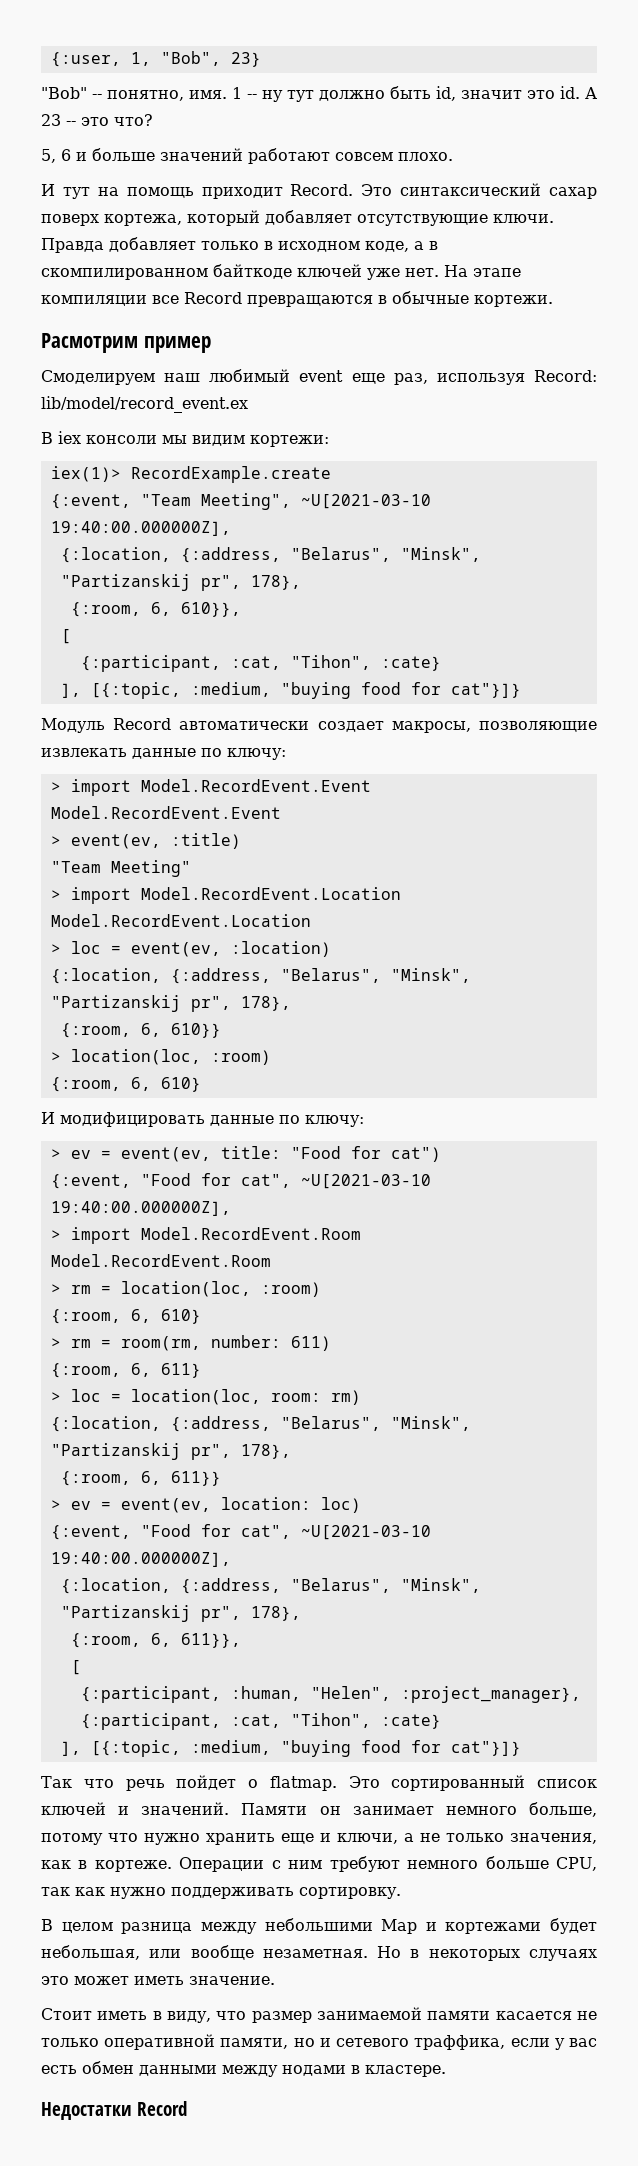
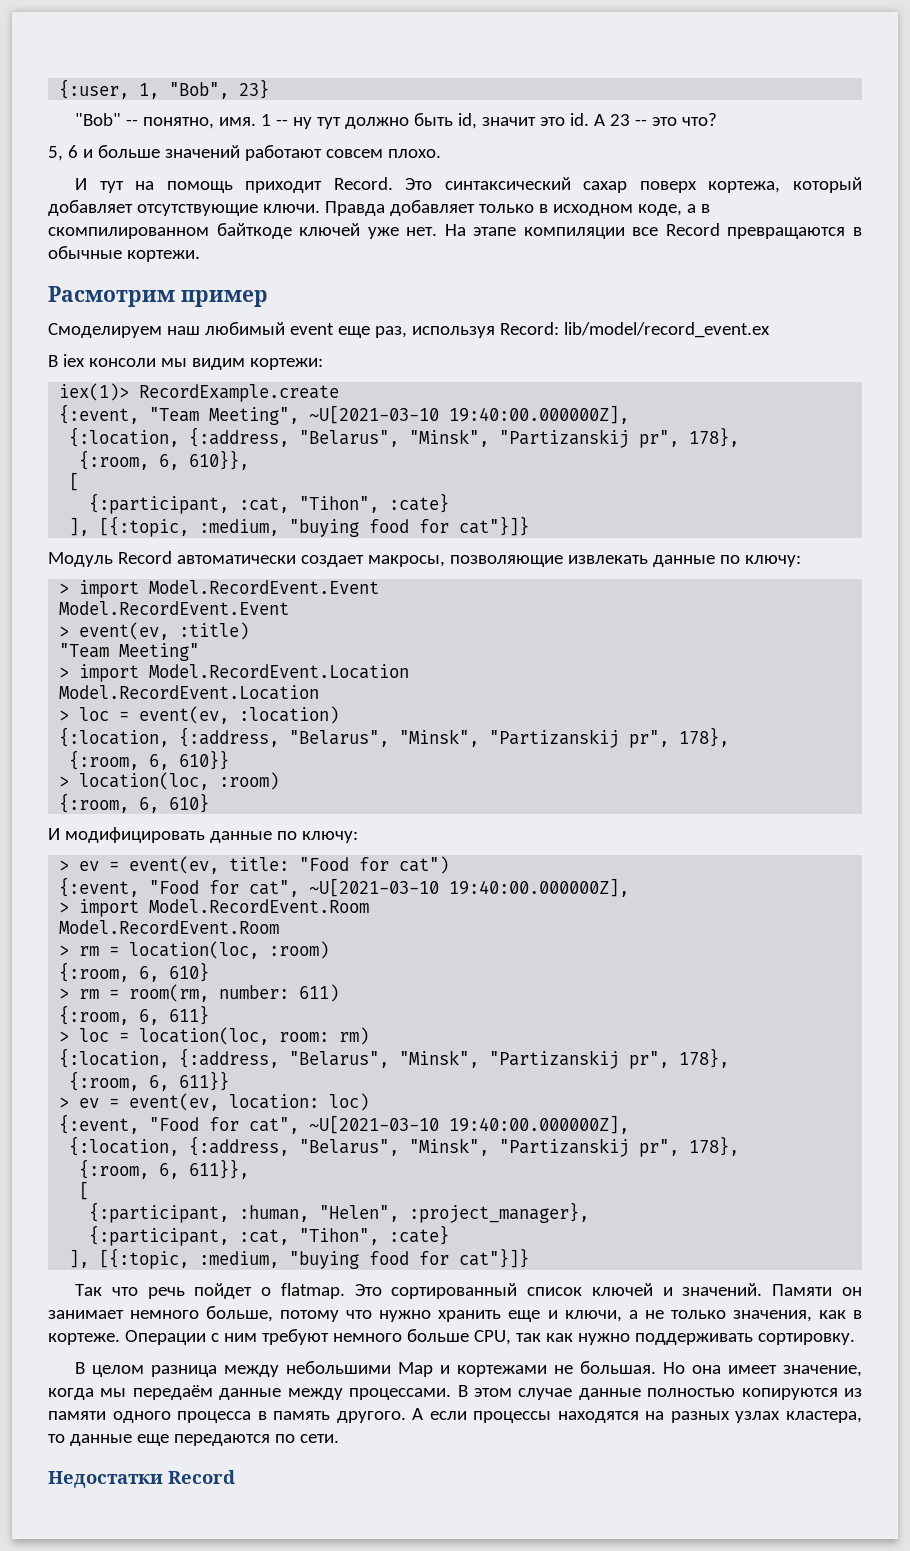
- В целом разница между небольшими Map и кортежами будет небольшая, или вообще незаметная. Но в некоторых случаях это может иметь значение.
- Стоит иметь в виду, что размер занимаемой памяти касается не только оперативной памяти, но и сетевого траффика, если у вас есть обмен данными между нодами в кластере.
+ В целом разница между небольшими Map и кортежами не большая. Но она имеет значение, когда мы передаём данные между процессами. В этом случае данные полностью копируются из памяти одного процесса в память другого. А если процессы находятся на разных узлах кластера, то данные еще передаются по сети.

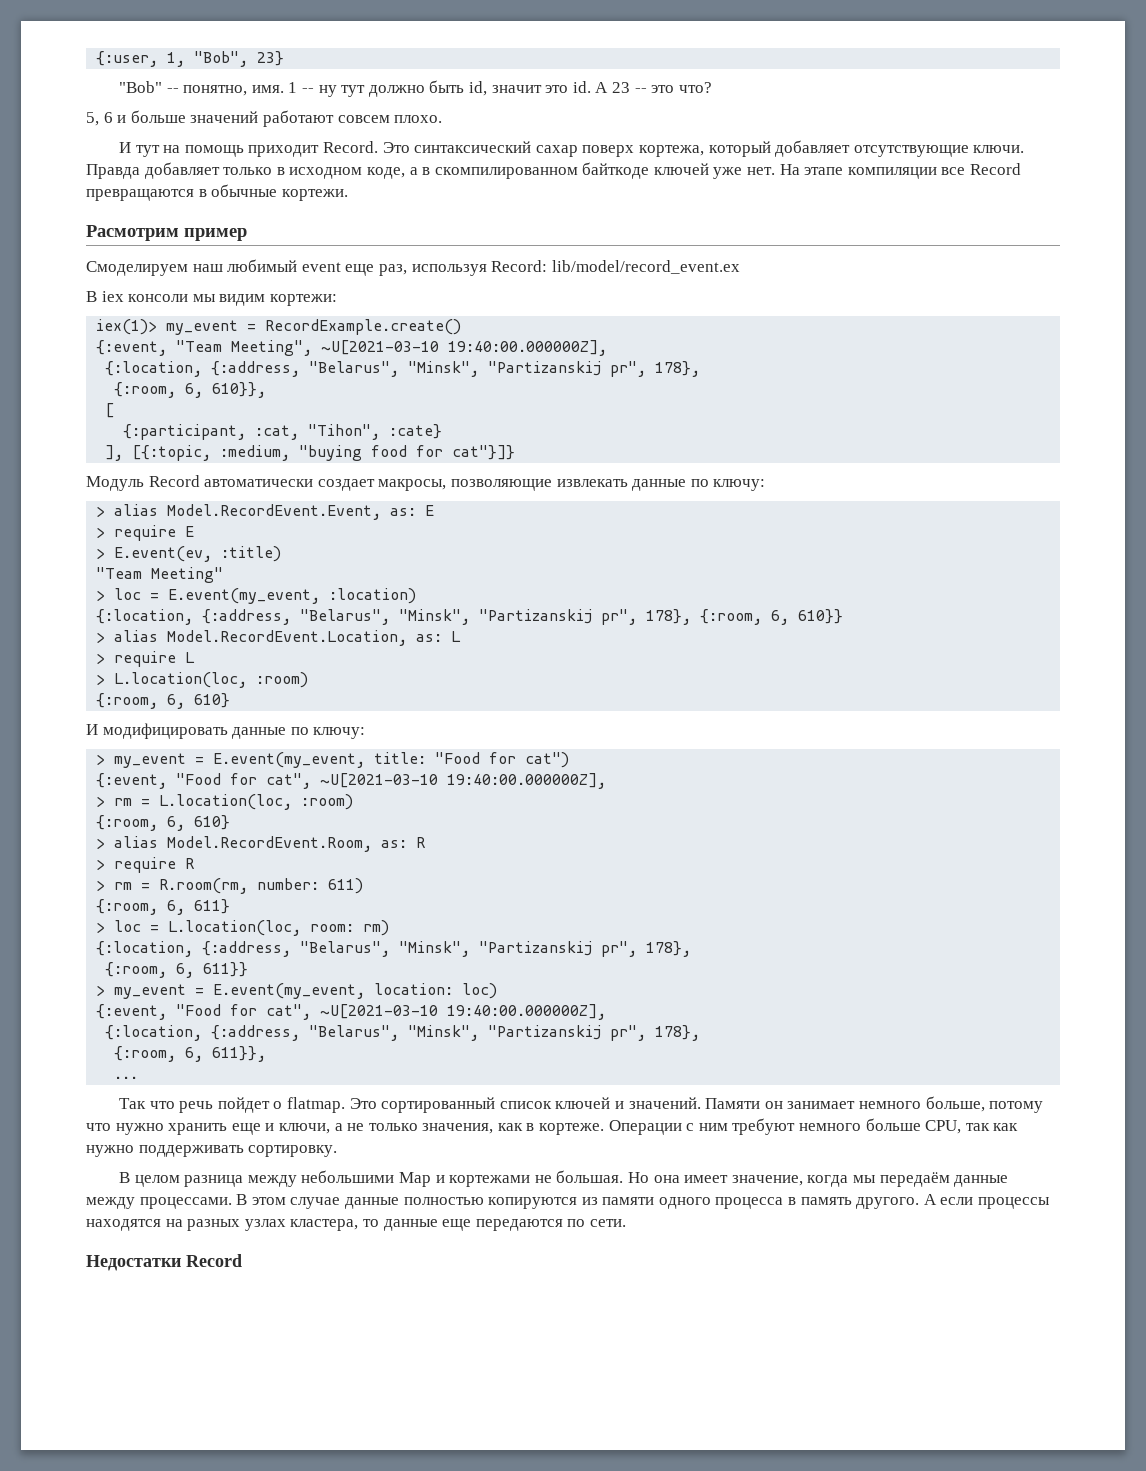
- iex(1)> RecordExample.create
+ iex(1)> my_event = RecordExample.create()
- > import Model.RecordEvent.Event
- Model.RecordEvent.Event
- > event(ev, :title)
+ > alias Model.RecordEvent.Event, as: E
+ > require E
+ > E.event(ev, :title)
- > import Model.RecordEvent.Location
- Model.RecordEvent.Location
- > loc = event(ev, :location)
- {:location, {:address, "Belarus", "Minsk", "Partizanskij pr", 178},
- {:room, 6, 610}}
+ > loc = E.event(my_event, :location)
+ {:location, {:address, "Belarus", "Minsk", "Partizanskij pr", 178}, {:room, 6, 610}}
- > location(loc, :room)
+ > alias Model.RecordEvent.Location, as: L
+ > require L
+ > L.location(loc, :room)
- > ev = event(ev, title: "Food for cat")
+ > my_event = E.event(my_event, title: "Food for cat")
- > import Model.RecordEvent.Room
- Model.RecordEvent.Room
- > rm = location(loc, :room)
+ > rm = L.location(loc, :room)
  {:room, 6, 610}
- > rm = room(rm, number: 611)
+ > alias Model.RecordEvent.Room, as: R
+ > require R
+ > rm = R.room(rm, number: 611)
- > loc = location(loc, room: rm)
+ > loc = L.location(loc, room: rm)
- > ev = event(ev, location: loc)
+ > my_event = E.event(my_event, location: loc)
  {:room, 6, 611}},
- [
- {:participant, :human, "Helen", :project_manager},
- {:participant, :cat, "Tihon", :cate}
- ], [{:topic, :medium, "buying food for cat"}]}
+ ...

